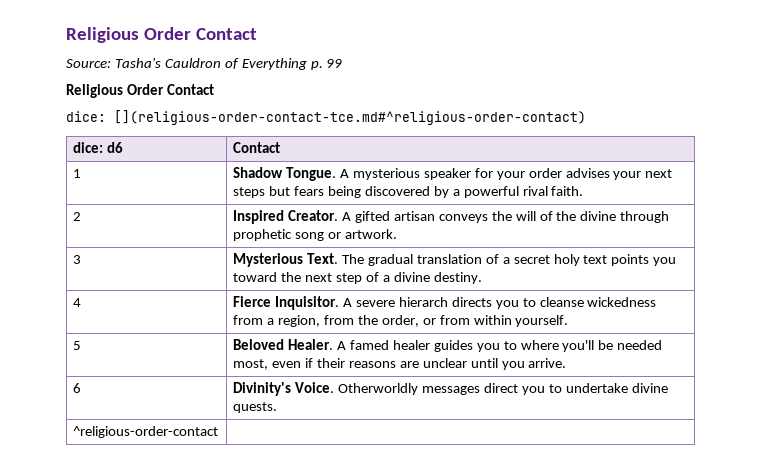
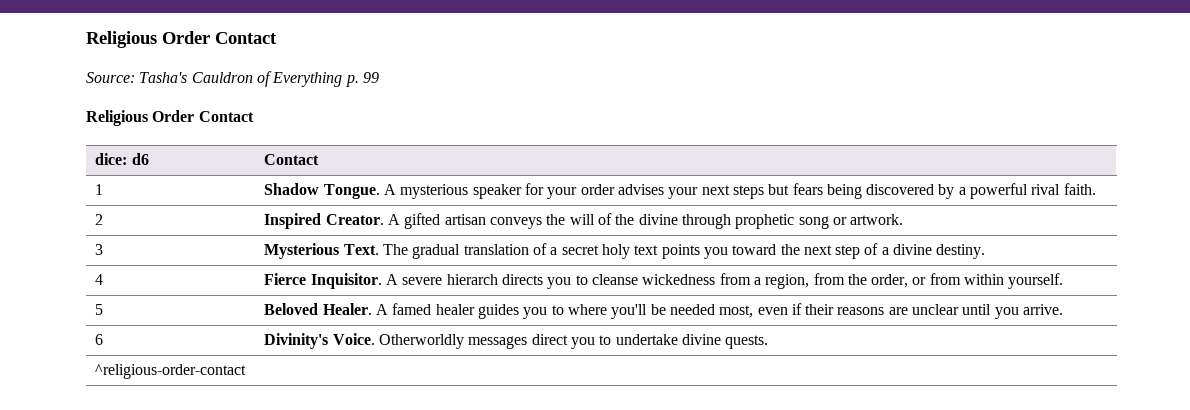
- dice: [](religious-order-contact-tce.md#^religious-order-contact)

